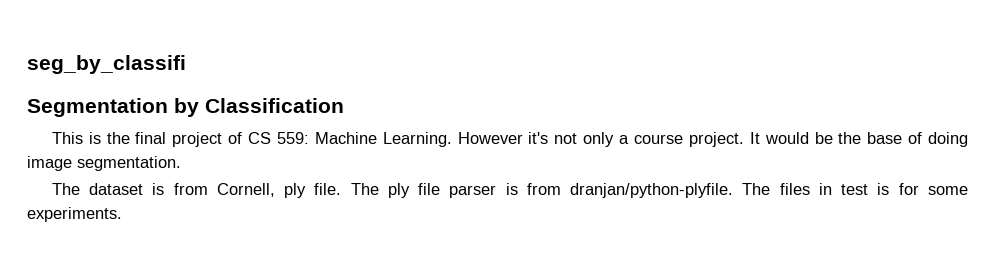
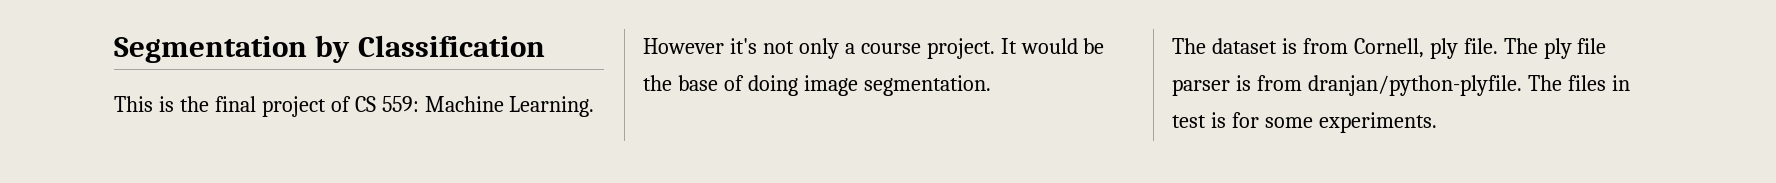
- seg_by_classifi

